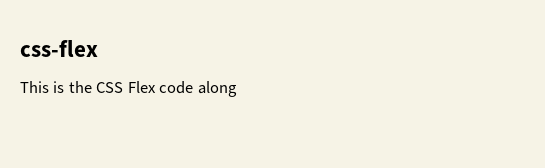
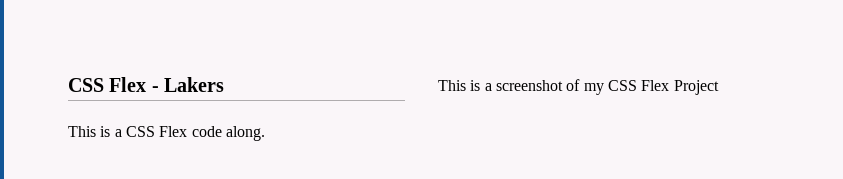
- css-flex
- This is the CSS Flex code along
+ CSS Flex - Lakers
+ This is a CSS Flex code along.
+ This is a screenshot of my CSS Flex Project

